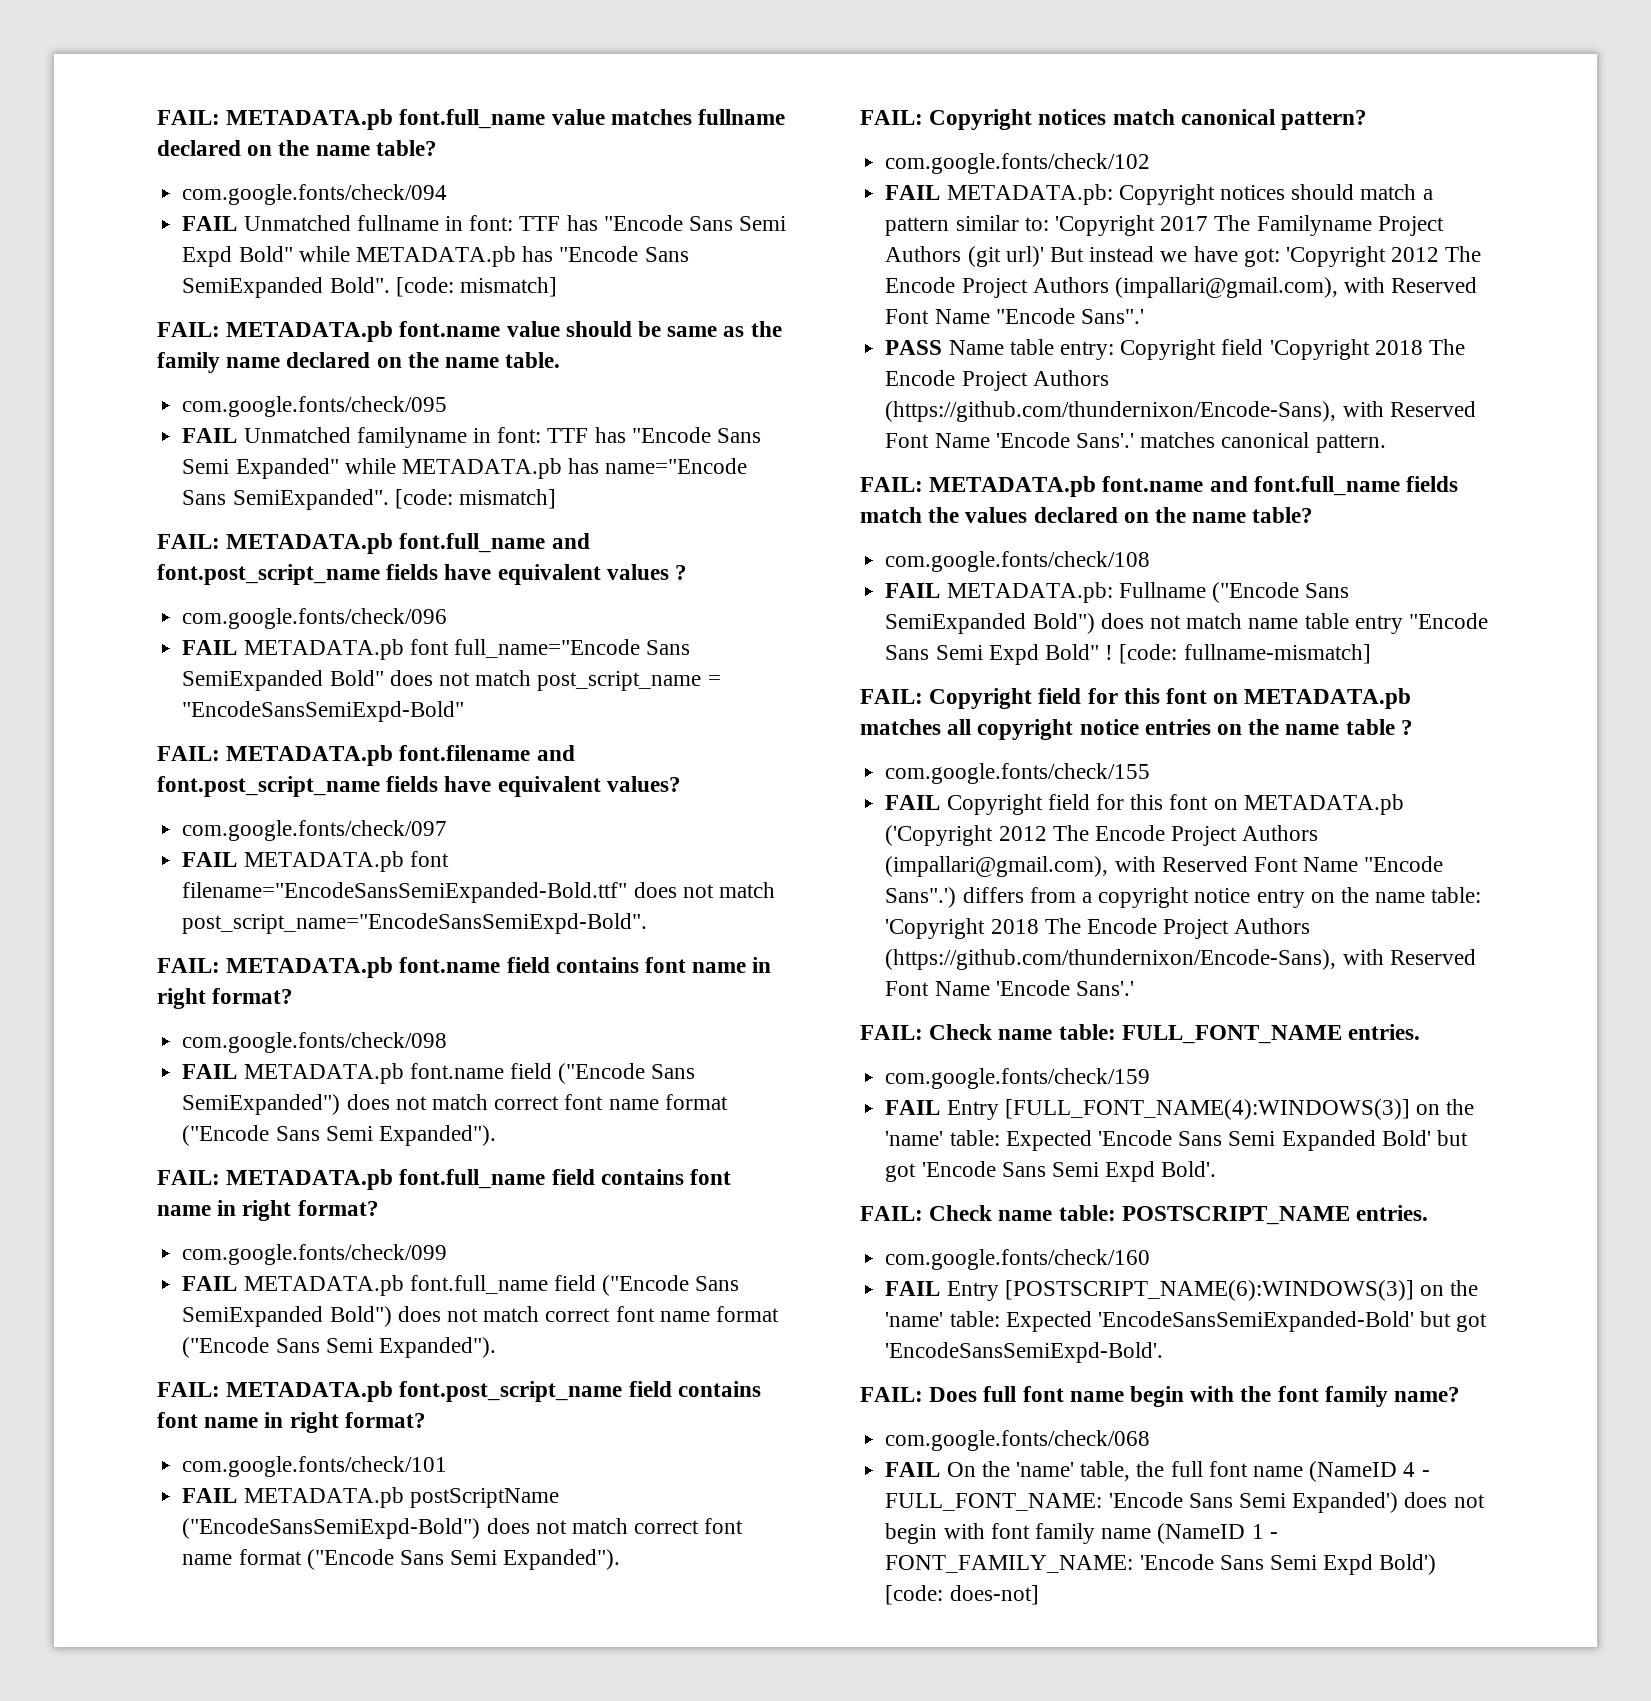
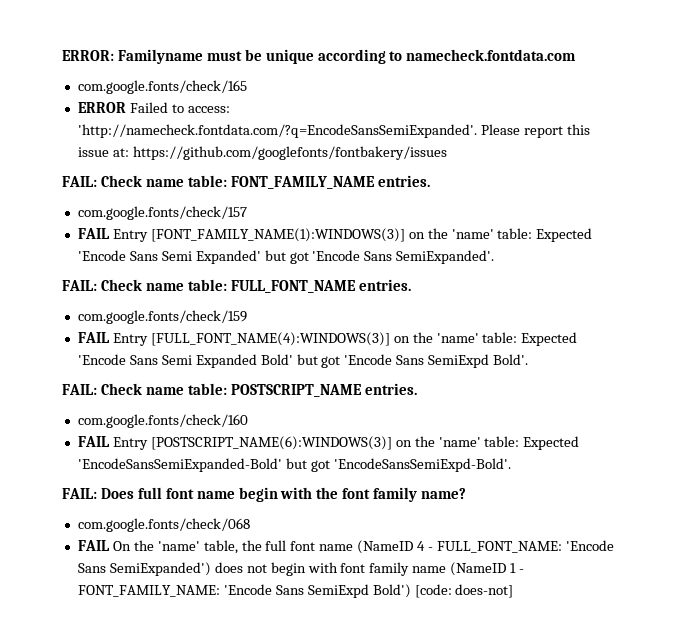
- FAIL: METADATA.pb font.full_name value matches fullname declared on the name table?
- com.google.fonts/check/094
- FAIL Unmatched fullname in font: TTF has "Encode Sans Semi Expd Bold" while METADATA.pb has "Encode Sans SemiExpanded Bold". [code: mismatch]
- FAIL: METADATA.pb font.name value should be same as the family name declared on the name table.
- com.google.fonts/check/095
- FAIL Unmatched familyname in font: TTF has "Encode Sans Semi Expanded" while METADATA.pb has name="Encode Sans SemiExpanded". [code: mismatch]
- FAIL: METADATA.pb font.full_name and font.post_script_name fields have equivalent values ?
- com.google.fonts/check/096
- FAIL METADATA.pb font full_name="Encode Sans SemiExpanded Bold" does not match post_script_name = "EncodeSansSemiExpd-Bold"
- FAIL: METADATA.pb font.filename and font.post_script_name fields have equivalent values?
- com.google.fonts/check/097
- FAIL METADATA.pb font filename="EncodeSansSemiExpanded-Bold.ttf" does not match post_script_name="EncodeSansSemiExpd-Bold".
- FAIL: METADATA.pb font.name field contains font name in right format?
- com.google.fonts/check/098
- FAIL METADATA.pb font.name field ("Encode Sans SemiExpanded") does not match correct font name format ("Encode Sans Semi Expanded").
- FAIL: METADATA.pb font.full_name field contains font name in right format?
- com.google.fonts/check/099
- FAIL METADATA.pb font.full_name field ("Encode Sans SemiExpanded Bold") does not match correct font name format ("Encode Sans Semi Expanded").
- FAIL: METADATA.pb font.post_script_name field contains font name in right format?
- com.google.fonts/check/101
- FAIL METADATA.pb postScriptName ("EncodeSansSemiExpd-Bold") does not match correct font name format ("Encode Sans Semi Expanded").
- FAIL: Copyright notices match canonical pattern?
- com.google.fonts/check/102
- FAIL METADATA.pb: Copyright notices should match a pattern similar to: 'Copyright 2017 The Familyname Project Authors (git url)' But instead we have got: 'Copyright 2012 The Encode Project Authors (impallari@gmail.com), with Reserved Font Name "Encode Sans".'
- PASS Name table entry: Copyright field 'Copyright 2018 The Encode Project Authors (https://github.com/thundernixon/Encode-Sans), with Reserved Font Name 'Encode Sans'.' matches canonical pattern.
- FAIL: METADATA.pb font.name and font.full_name fields match the values declared on the name table?
- com.google.fonts/check/108
- FAIL METADATA.pb: Fullname ("Encode Sans SemiExpanded Bold") does not match name table entry "Encode Sans Semi Expd Bold" ! [code: fullname-mismatch]
- FAIL: Copyright field for this font on METADATA.pb matches all copyright notice entries on the name table ?
- com.google.fonts/check/155
- FAIL Copyright field for this font on METADATA.pb ('Copyright 2012 The Encode Project Authors (impallari@gmail.com), with Reserved Font Name "Encode Sans".') differs from a copyright notice entry on the name table: 'Copyright 2018 The Encode Project Authors (https://github.com/thundernixon/Encode-Sans), with Reserved Font Name 'Encode Sans'.'
+ ERROR: Familyname must be unique according to namecheck.fontdata.com
+ com.google.fonts/check/165
+ ERROR Failed to access: 'http://namecheck.fontdata.com/?q=EncodeSansSemiExpanded'. Please report this issue at: https://github.com/googlefonts/fontbakery/issues
+ FAIL: Check name table: FONT_FAMILY_NAME entries.
+ com.google.fonts/check/157
+ FAIL Entry [FONT_FAMILY_NAME(1):WINDOWS(3)] on the 'name' table: Expected 'Encode Sans Semi Expanded' but got 'Encode Sans SemiExpanded'.
- FAIL Entry [FULL_FONT_NAME(4):WINDOWS(3)] on the 'name' table: Expected 'Encode Sans Semi Expanded Bold' but got 'Encode Sans Semi Expd Bold'.
+ FAIL Entry [FULL_FONT_NAME(4):WINDOWS(3)] on the 'name' table: Expected 'Encode Sans Semi Expanded Bold' but got 'Encode Sans SemiExpd Bold'.
- FAIL On the 'name' table, the full font name (NameID 4 - FULL_FONT_NAME: 'Encode Sans Semi Expanded') does not begin with font family name (NameID 1 - FONT_FAMILY_NAME: 'Encode Sans Semi Expd Bold') [code: does-not]
+ FAIL On the 'name' table, the full font name (NameID 4 - FULL_FONT_NAME: 'Encode Sans SemiExpanded') does not begin with font family name (NameID 1 - FONT_FAMILY_NAME: 'Encode Sans SemiExpd Bold') [code: does-not]

